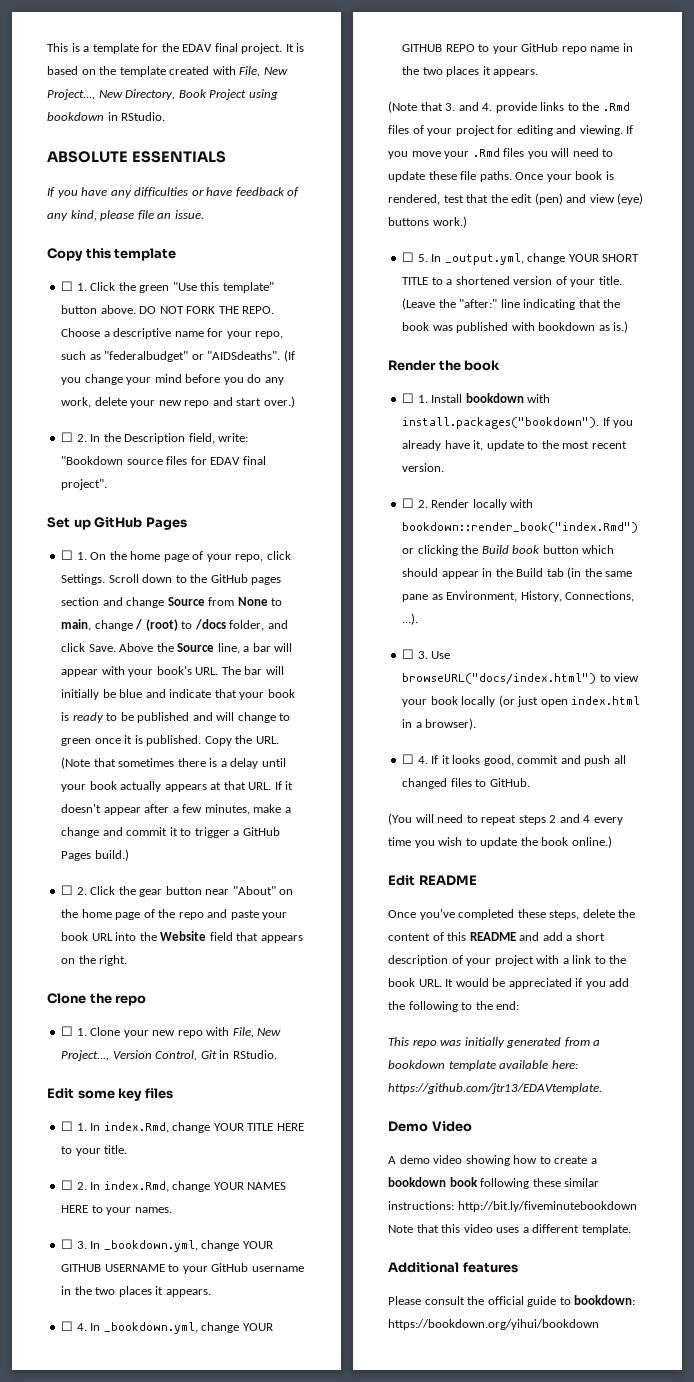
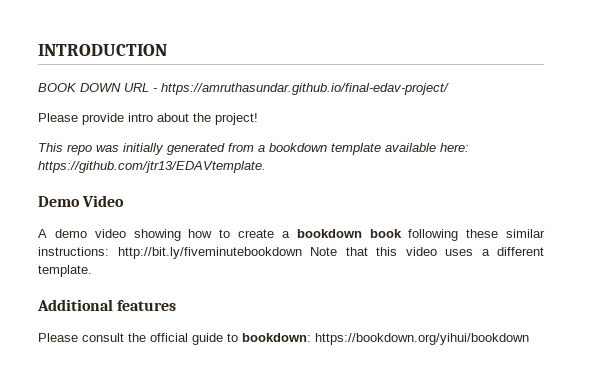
- This is a template for the EDAV final project. It is based on the template created with File, New Project..., New Directory, Book Project using bookdown in RStudio.
- ABSOLUTE ESSENTIALS
- If you have any difficulties or have feedback of any kind, please file an issue.
- Copy this template
- ☐ 1. Click the green "Use this template" button above. DO NOT FORK THE REPO. Choose a descriptive name for your repo, such as "federalbudget" or "AIDSdeaths". (If you change your mind before you do any work, delete your new repo and start over.)
- ☐ 2. In the Description field, write: "Bookdown source files for EDAV final project".
- Set up GitHub Pages
- ☐ 1. On the home page of your repo, click Settings. Scroll down to the GitHub pages section and change Source from None to main, change / (root) to /docs folder, and click Save. Above the Source line, a bar will appear with your book's URL. The bar will initially be blue and indicate that your book is ready to be published and will change to green once it is published. Copy the URL. (Note that sometimes there is a delay until your book actually appears at that URL. If it doesn't appear after a few minutes, make a change and commit it to trigger a GitHub Pages build.)
- ☐ 2. Click the gear button near "About" on the home page of the repo and paste your book URL into the Website field that appears on the right.
- Clone the repo
- ☐ 1. Clone your new repo with File, New Project..., Version Control, Git in RStudio.
- Edit some key files
- ☐ 1. In index.Rmd, change YOUR TITLE HERE to your title.
- ☐ 2. In index.Rmd, change YOUR NAMES HERE to your names.
- ☐ 3. In _bookdown.yml, change YOUR GITHUB USERNAME to your GitHub username in the two places it appears.
- ☐ 4. In _bookdown.yml, change YOUR GITHUB REPO to your GitHub repo name in the two places it appears.
- (Note that 3. and 4. provide links to the .Rmd files of your project for editing and viewing. If you move your .Rmd files you will need to update these file paths. Once your book is rendered, test that the edit (pen) and view (eye) buttons work.)
- ☐ 5. In _output.yml, change YOUR SHORT TITLE to a shortened version of your title. (Leave the "after:" line indicating that the book was published with bookdown as is.)
- Render the book
- ☐ 1. Install bookdown with install.packages("bookdown"). If you already have it, update to the most recent version.
- ☐ 2. Render locally with bookdown::render_book("index.Rmd") or clicking the Build book button which should appear in the Build tab (in the same pane as Environment, History, Connections, ...).
- ☐ 3. Use browseURL("docs/index.html") to view your book locally (or just open index.html in a browser).
- ☐ 4. If it looks good, commit and push all changed files to GitHub.
- (You will need to repeat steps 2 and 4 every time you wish to update the book online.)
- Edit README
- Once you've completed these steps, delete the content of this README and add a short description of your project with a link to the book URL. It would be appreciated if you add the following to the end:
+ INTRODUCTION
+ BOOK DOWN URL - https://amruthasundar.github.io/final-edav-project/
+ Please provide intro about the project!

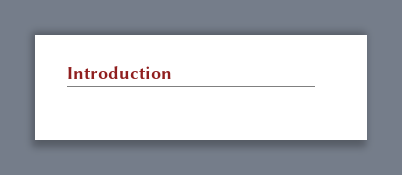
- INTRODUCTION
- BOOK DOWN URL - https://amruthasundar.github.io/final-edav-project/
- Please provide intro about the project!
- This repo was initially generated from a bookdown template available here: https://github.com/jtr13/EDAVtemplate.
- Demo Video
- A demo video showing how to create a bookdown book following these similar instructions: http://bit.ly/fiveminutebookdown Note that this video uses a different template.
- Additional features
- Please consult the official guide to bookdown: https://bookdown.org/yihui/bookdown
+ Introduction

